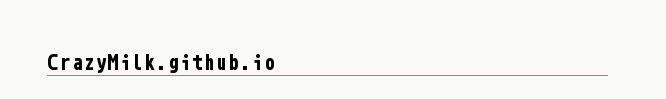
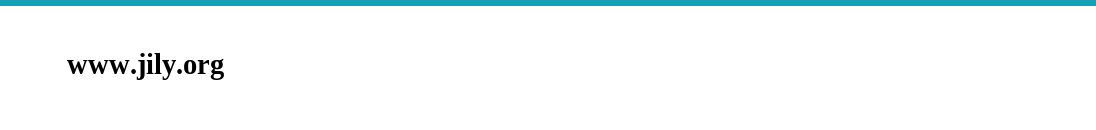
- CrazyMilk.github.io
+ www.jily.org

